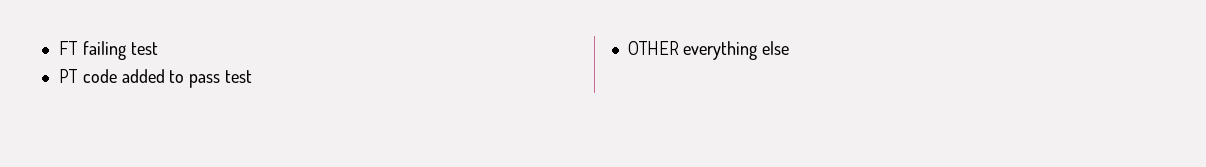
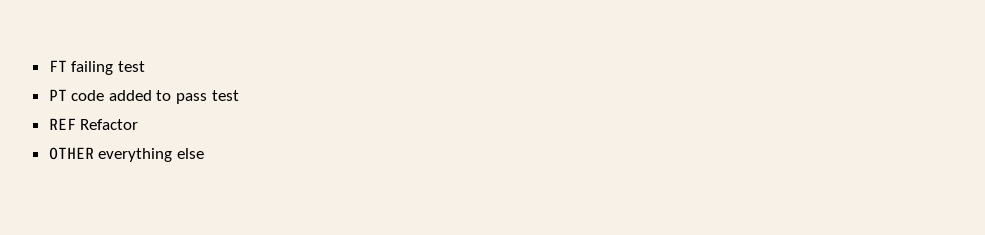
+ REF Refactor

